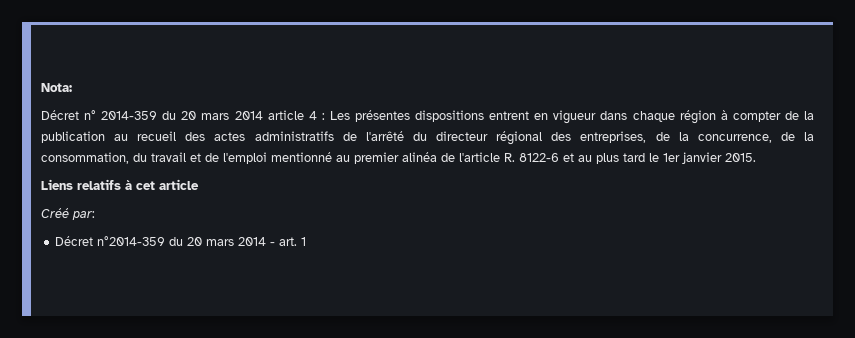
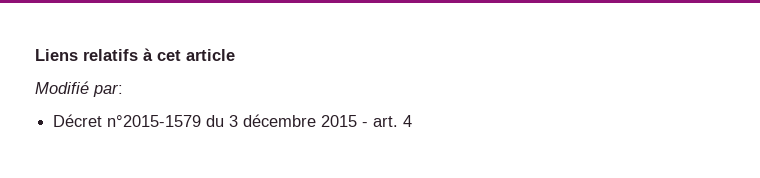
- Nota:
- Décret n° 2014-359 du 20 mars 2014 article 4 : Les présentes dispositions entrent en vigueur dans chaque région à compter de la publication au recueil des actes administratifs de l'arrêté du directeur régional des entreprises, de la concurrence, de la consommation, du travail et de l'emploi mentionné au premier alinéa de l'article R. 8122-6 et au plus tard le 1er janvier 2015.
- Créé par:
+ Modifié par:
- Décret n°2014-359 du 20 mars 2014 - art. 1
+ Décret n°2015-1579 du 3 décembre 2015 - art. 4

